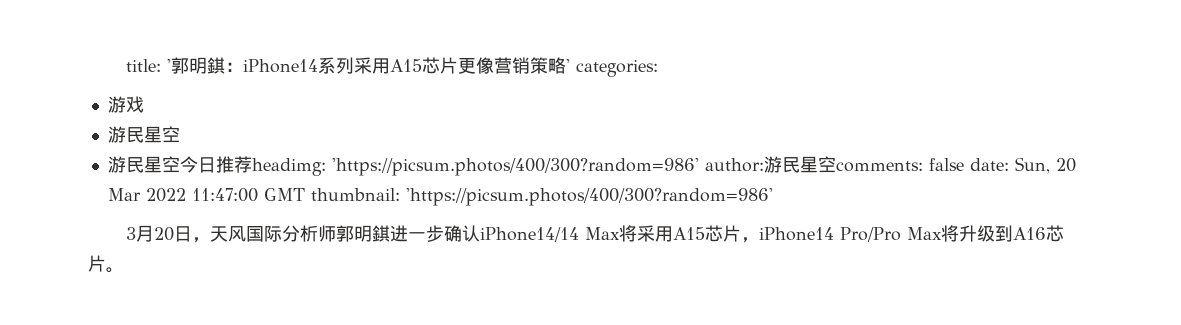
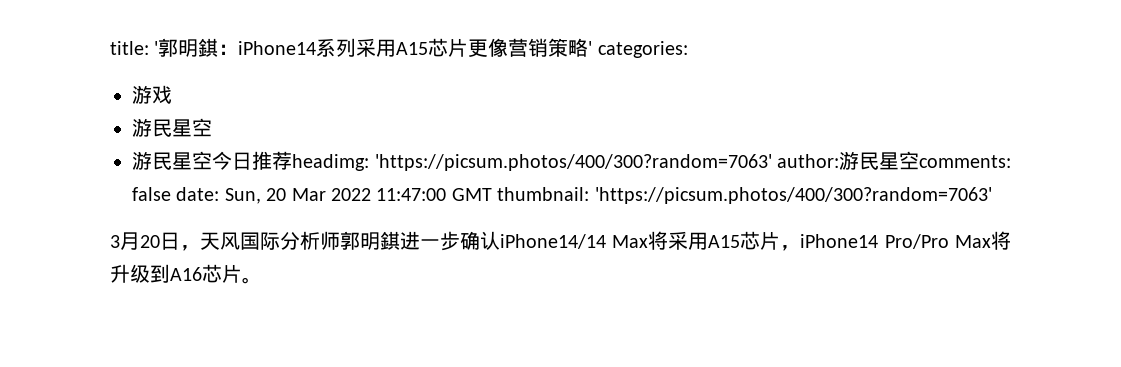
- 游民星空今日推荐headimg: 'https://picsum.photos/400/300?random=986' author:游民星空comments: false date: Sun, 20 Mar 2022 11:47:00 GMT thumbnail: 'https://picsum.photos/400/300?random=986'
+ 游民星空今日推荐headimg: 'https://picsum.photos/400/300?random=7063' author:游民星空comments: false date: Sun, 20 Mar 2022 11:47:00 GMT thumbnail: 'https://picsum.photos/400/300?random=7063'

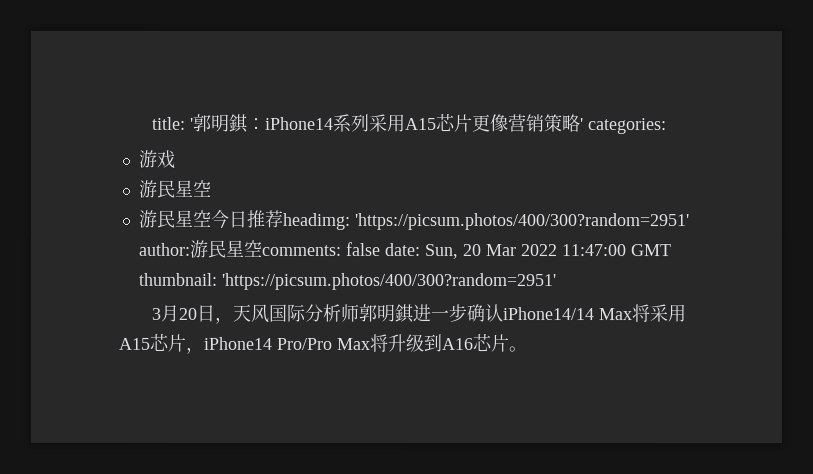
- 游民星空今日推荐headimg: 'https://picsum.photos/400/300?random=7063' author:游民星空comments: false date: Sun, 20 Mar 2022 11:47:00 GMT thumbnail: 'https://picsum.photos/400/300?random=7063'
+ 游民星空今日推荐headimg: 'https://picsum.photos/400/300?random=2951' author:游民星空comments: false date: Sun, 20 Mar 2022 11:47:00 GMT thumbnail: 'https://picsum.photos/400/300?random=2951'

